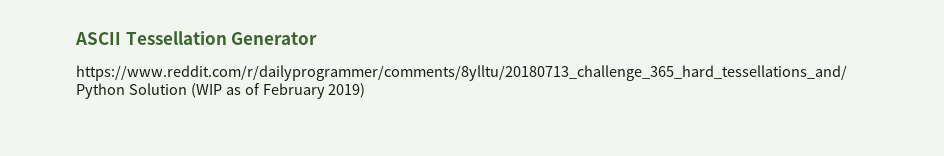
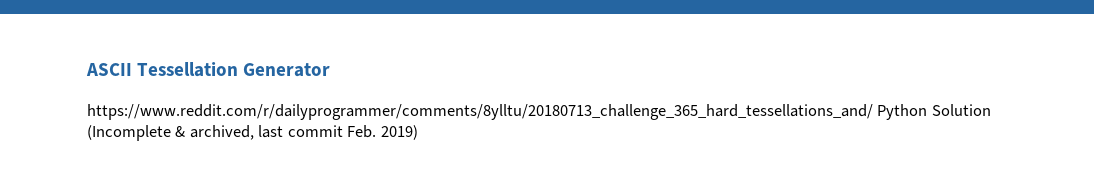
- https://www.reddit.com/r/dailyprogrammer/comments/8ylltu/20180713_challenge_365_hard_tessellations_and/ Python Solution (WIP as of February 2019)
+ https://www.reddit.com/r/dailyprogrammer/comments/8ylltu/20180713_challenge_365_hard_tessellations_and/ Python Solution (Incomplete & archived, last commit Feb. 2019)

